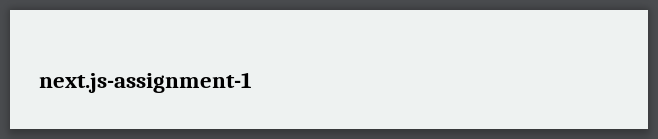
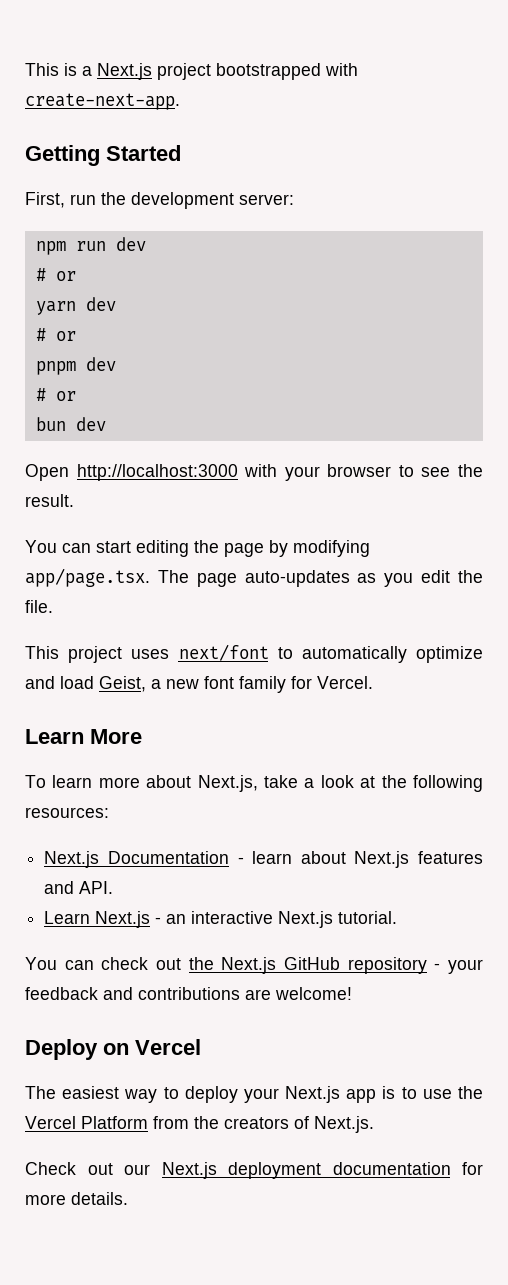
- next.js-assignment-1
+ This is a Next.js project bootstrapped with create-next-app.
+ Getting Started
+ First, run the development server:
+ npm run dev
+ # or
+ yarn dev
+ # or
+ pnpm dev
+ # or
+ bun dev
+ Open http://localhost:3000 with your browser to see the result.
+ You can start editing the page by modifying app/page.tsx. The page auto-updates as you edit the file.
+ This project uses next/font to automatically optimize and load Geist, a new font family for Vercel.
+ Learn More
+ To learn more about Next.js, take a look at the following resources:
+ Next.js Documentation - learn about Next.js features and API.
+ Learn Next.js - an interactive Next.js tutorial.
+ You can check out the Next.js GitHub repository - your feedback and contributions are welcome!
+ Deploy on Vercel
+ The easiest way to deploy your Next.js app is to use the Vercel Platform from the creators of Next.js.
+ Check out our Next.js deployment documentation for more details.

